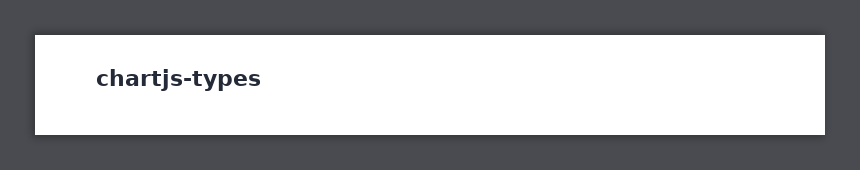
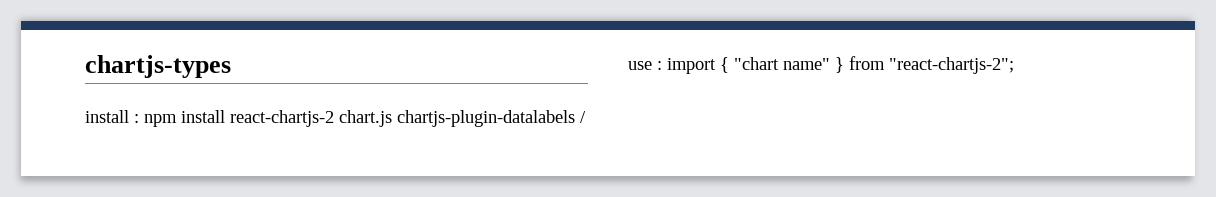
+ install : npm install react-chartjs-2 chart.js chartjs-plugin-datalabels / use : import { "chart name" } from "react-chartjs-2";

